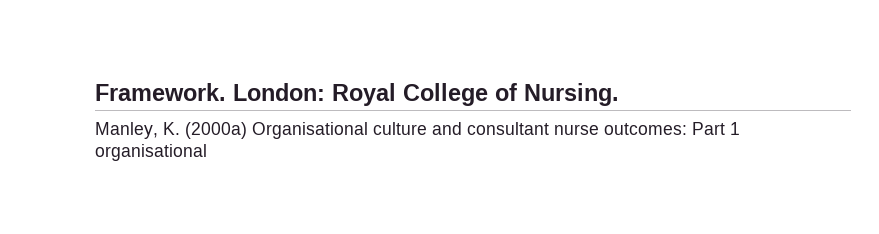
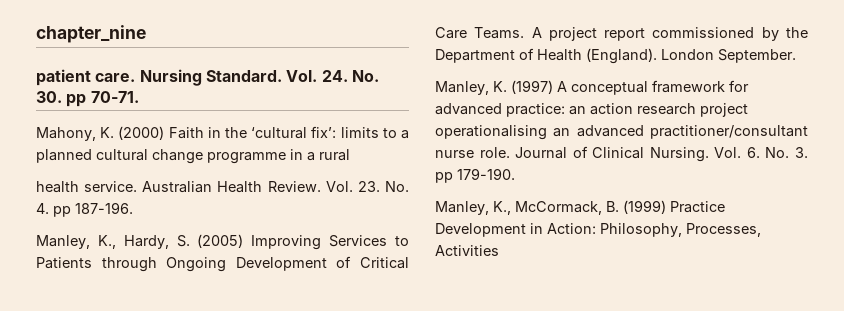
- Framework. London: Royal College of Nursing.
- Manley, K. (2000a) Organisational culture and consultant nurse outcomes: Part 1 organisational
+ chapter_nine
+ patient care. Nursing Standard. Vol. 24. No. 30. pp 70-71.
+ Mahony, K. (2000) Faith in the ‘cultural fix’: limits to a planned cultural change programme in a rural
+ health service. Australian Health Review. Vol. 23. No. 4. pp 187-196.
+ Manley, K., Hardy, S. (2005) Improving Services to Patients through Ongoing Development of Critical Care Teams. A project report commissioned by the Department of Health (England). London September.
+ Manley, K. (1997) A conceptual framework for advanced practice: an action research project operationalising an advanced practitioner/consultant nurse role. Journal of Clinical Nursing. Vol. 6. No. 3. pp 179-190.
+ Manley, K., McCormack, B. (1999) Practice Development in Action: Philosophy, Processes, Activities

